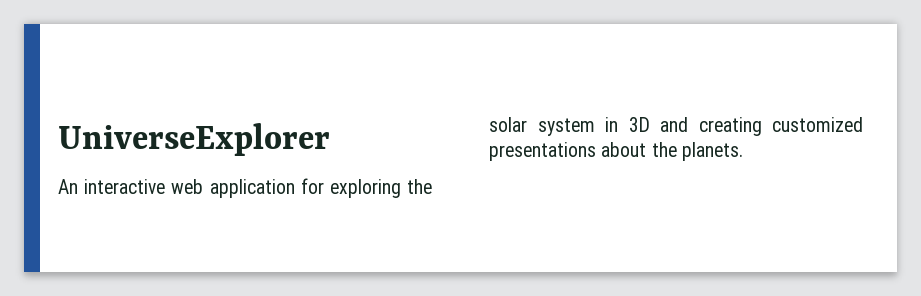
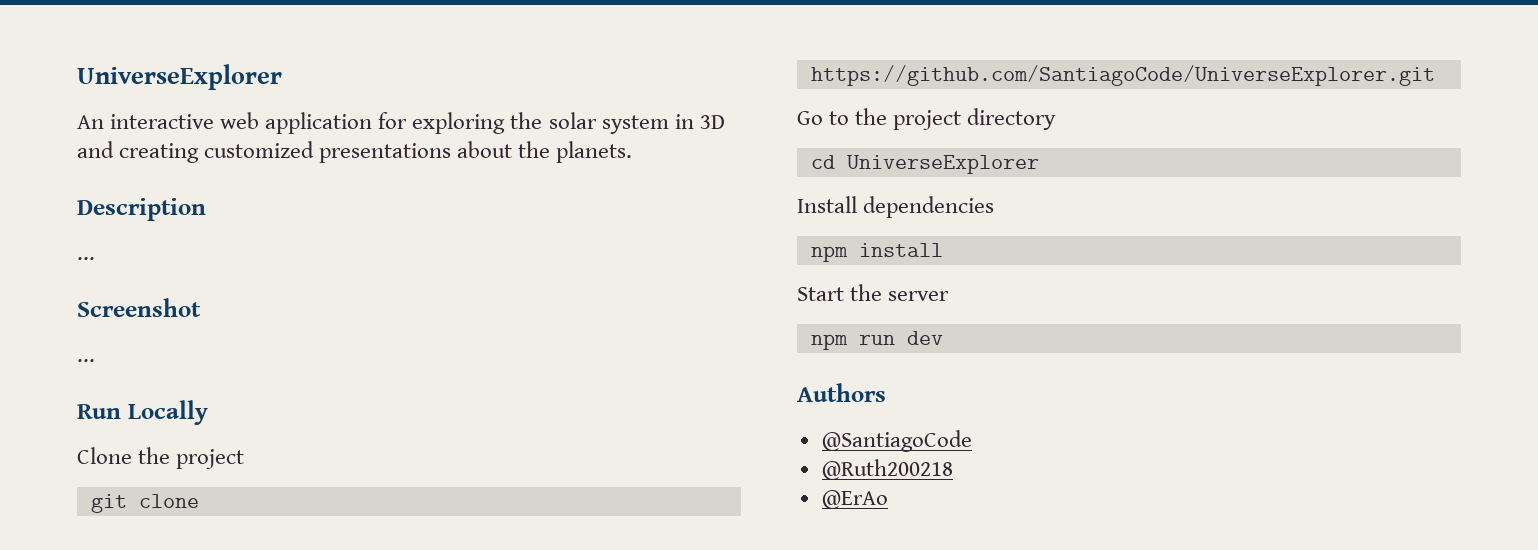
+ Description
+ ...
+ Screenshot
+ ...
+ Run Locally
+ Clone the project
+ git clone https://github.com/SantiagoCode/UniverseExplorer.git
+ Go to the project directory
+ cd UniverseExplorer
+ Install dependencies
+ npm install
+ Start the server
+ npm run dev
+ Authors
+ @SantiagoCode
+ @Ruth200218
+ @ErAo

